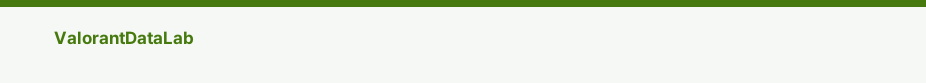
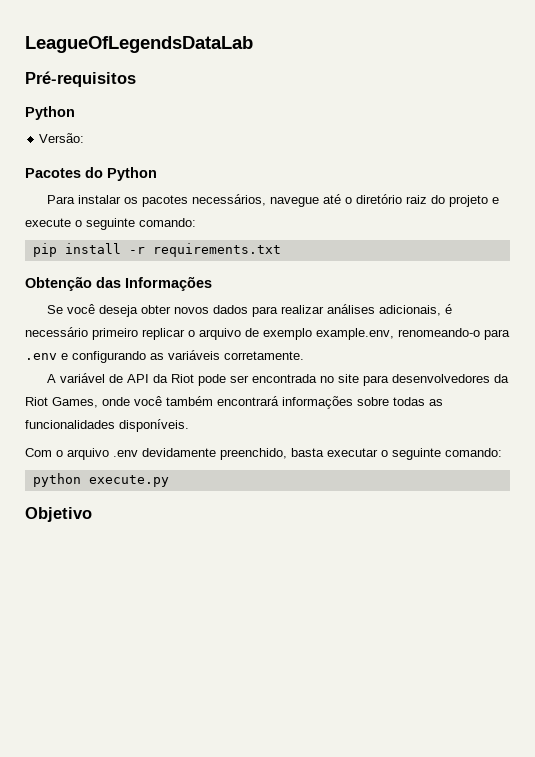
- ValorantDataLab
+ LeagueOfLegendsDataLab
+ Pré-requisitos
+ Python
+ Versão:
+ Pacotes do Python
+ Para instalar os pacotes necessários, navegue até o diretório raiz do projeto e execute o seguinte comando:
+ pip install -r requirements.txt
+ Obtenção das Informações
+ Se você deseja obter novos dados para realizar análises adicionais, é necessário primeiro replicar o arquivo de exemplo example.env, renomeando-o para .env e configurando as variáveis corretamente.
+ A variável de API da Riot pode ser encontrada no site para desenvolvedores da Riot Games, onde você também encontrará informações sobre todas as funcionalidades disponíveis.
+ Com o arquivo .env devidamente preenchido, basta executar o seguinte comando:
+ python execute.py
+ Objetivo

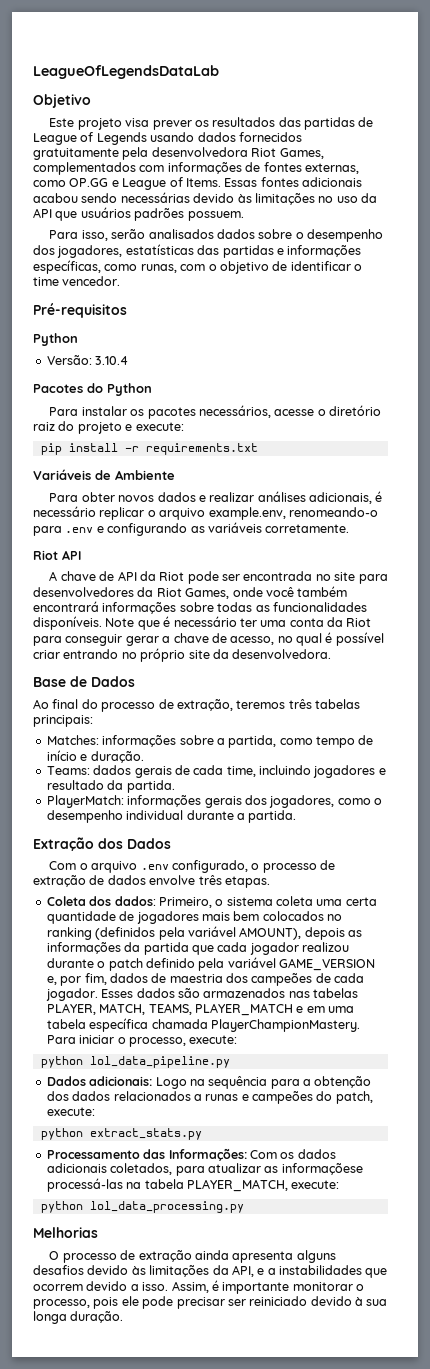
+ Objetivo
+ Este projeto visa prever os resultados das partidas de League of Legends usando dados fornecidos gratuitamente pela desenvolvedora Riot Games, complementados com informações de fontes externas, como OP.GG e League of Items. Essas fontes adicionais acabou sendo necessárias devido às limitações no uso da API que usuários padrões possuem.
+ Para isso, serão analisados dados sobre o desempenho dos jogadores, estatísticas das partidas e informações específicas, como runas, com o objetivo de identificar o time vencedor.
- Versão:
+ Versão: 3.10.4
- Para instalar os pacotes necessários, navegue até o diretório raiz do projeto e execute o seguinte comando:
+ Para instalar os pacotes necessários, acesse o diretório raiz do projeto e execute:
- Obtenção das Informações
- Se você deseja obter novos dados para realizar análises adicionais, é necessário primeiro replicar o arquivo de exemplo example.env, renomeando-o para .env e configurando as variáveis corretamente.
+ Variáveis de Ambiente
+ Para obter novos dados e realizar análises adicionais, é necessário replicar o arquivo example.env, renomeando-o para .env e configurando as variáveis corretamente.
+ Riot API
- A variável de API da Riot pode ser encontrada no site para desenvolvedores da Riot Games, onde você também encontrará informações sobre todas as funcionalidades disponíveis.
- Com o arquivo .env devidamente preenchido, basta executar o seguinte comando:
- python execute.py
- Objetivo
+ A chave de API da Riot pode ser encontrada no site para desenvolvedores da Riot Games, onde você também encontrará informações sobre todas as funcionalidades disponíveis. Note que é necessário ter uma conta da Riot para conseguir gerar a chave de acesso, no qual é possível criar entrando no próprio site da desenvolvedora.
+ Base de Dados
+ Ao final do processo de extração, teremos três tabelas principais:
+ Matches: informações sobre a partida, como tempo de início e duração.
+ Teams: dados gerais de cada time, incluindo jogadores e resultado da partida.
+ PlayerMatch: informações gerais dos jogadores, como o desempenho individual durante a partida.
+ Extração dos Dados
+ Com o arquivo .env configurado, o processo de extração de dados envolve três etapas.
+ Coleta dos dados: Primeiro, o sistema coleta uma certa quantidade de jogadores mais bem colocados no ranking (definidos pela variável AMOUNT), depois as informações da partida que cada jogador realizou durante o patch definido pela variável GAME_VERSION e, por fim, dados de maestria dos campeões de cada jogador. Esses dados são armazenados nas tabelas PLAYER, MATCH, TEAMS, PLAYER_MATCH e em uma tabela específica chamada PlayerChampionMastery. Para iniciar o processo, execute:
+ python lol_data_pipeline.py
+ Dados adicionais: Logo na sequência para a obtenção dos dados relacionados a runas e campeões do patch, execute:
+ python extract_stats.py
+ Processamento das Informações: Com os dados adicionais coletados, para atualizar as informaçõese processá-las na tabela PLAYER_MATCH, execute:
+ python lol_data_processing.py
+ Melhorias
+ O processo de extração ainda apresenta alguns desafios devido às limitações da API, e a instabilidades que ocorrem devido a isso. Assim, é importante monitorar o processo, pois ele pode precisar ser reiniciado devido à sua longa duração.

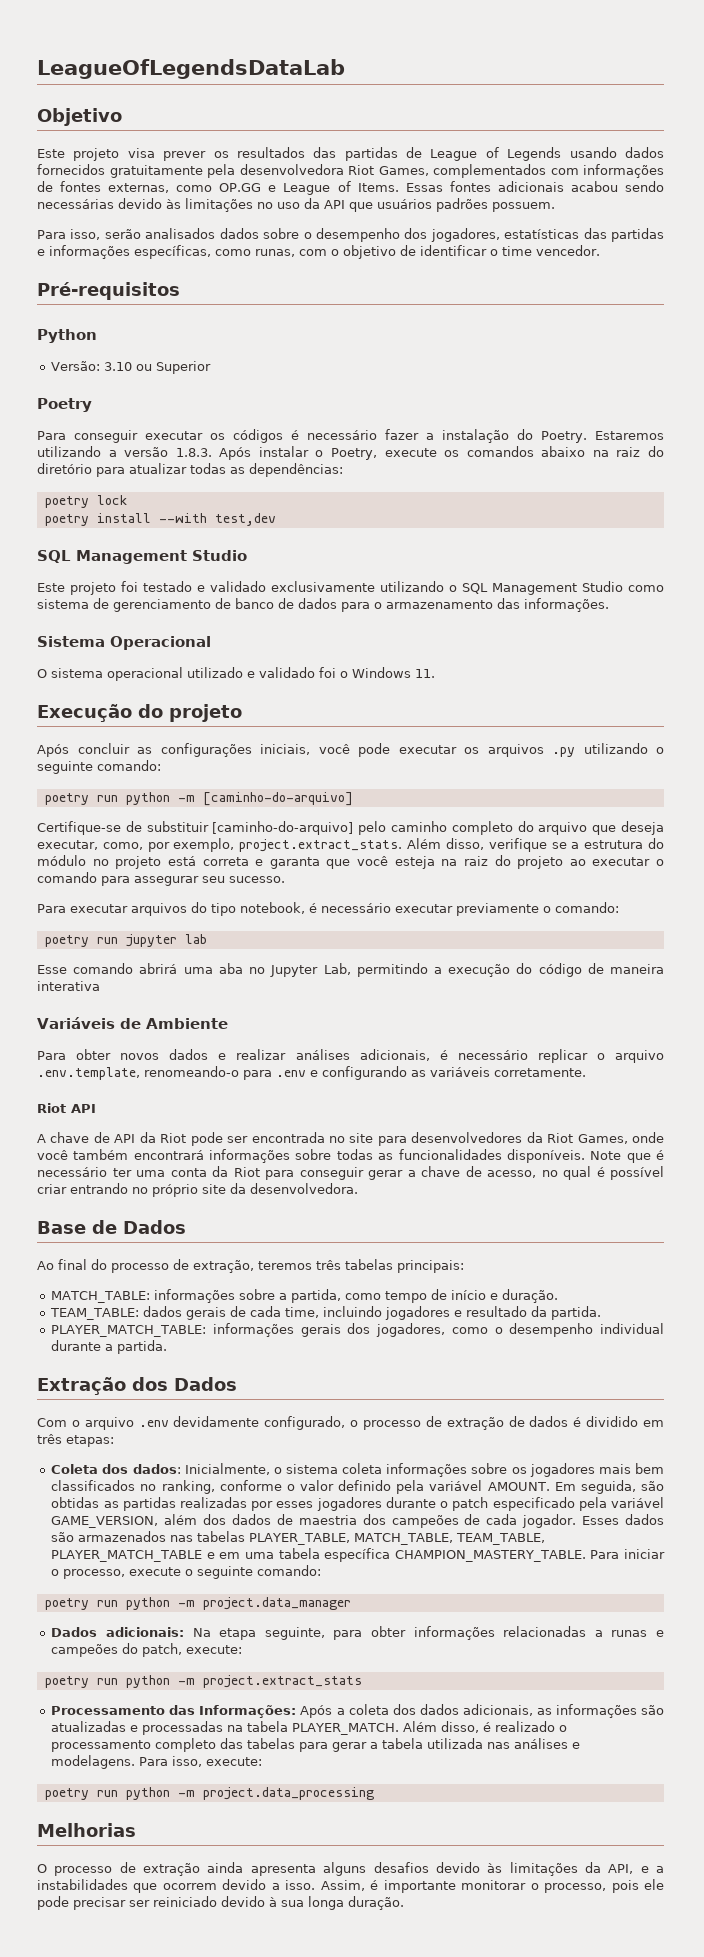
- Versão: 3.10.4
- Pacotes do Python
- Para instalar os pacotes necessários, acesse o diretório raiz do projeto e execute:
- pip install -r requirements.txt
+ Versão: 3.10 ou Superior
+ Poetry
+ Para conseguir executar os códigos é necessário fazer a instalação do Poetry. Estaremos utilizando a versão 1.8.3. Após instalar o Poetry, execute os comandos abaixo na raiz do diretório para atualizar todas as dependências:
+ poetry lock
+ poetry install --with test,dev
+ SQL Management Studio
+ Este projeto foi testado e validado exclusivamente utilizando o SQL Management Studio como sistema de gerenciamento de banco de dados para o armazenamento das informações.
+ Sistema Operacional
+ O sistema operacional utilizado e validado foi o Windows 11.
+ Execução do projeto
+ Após concluir as configurações iniciais, você pode executar os arquivos .py utilizando o seguinte comando:
+ poetry run python -m [caminho-do-arquivo]
+ Certifique-se de substituir [caminho-do-arquivo] pelo caminho completo do arquivo que deseja executar, como, por exemplo, project.extract_stats. Além disso, verifique se a estrutura do módulo no projeto está correta e garanta que você esteja na raiz do projeto ao executar o comando para assegurar seu sucesso.
+ Para executar arquivos do tipo notebook, é necessário executar previamente o comando:
+ poetry run jupyter lab
+ Esse comando abrirá uma aba no Jupyter Lab, permitindo a execução do código de maneira interativa
- Para obter novos dados e realizar análises adicionais, é necessário replicar o arquivo example.env, renomeando-o para .env e configurando as variáveis corretamente.
+ Para obter novos dados e realizar análises adicionais, é necessário replicar o arquivo .env.template, renomeando-o para .env e configurando as variáveis corretamente.
- Matches: informações sobre a partida, como tempo de início e duração.
+ MATCH_TABLE: informações sobre a partida, como tempo de início e duração.
- Teams: dados gerais de cada time, incluindo jogadores e resultado da partida.
+ TEAM_TABLE: dados gerais de cada time, incluindo jogadores e resultado da partida.
- PlayerMatch: informações gerais dos jogadores, como o desempenho individual durante a partida.
+ PLAYER_MATCH_TABLE: informações gerais dos jogadores, como o desempenho individual durante a partida.
- Com o arquivo .env configurado, o processo de extração de dados envolve três etapas.
+ Com o arquivo .env devidamente configurado, o processo de extração de dados é dividido em três etapas:
- Coleta dos dados: Primeiro, o sistema coleta uma certa quantidade de jogadores mais bem colocados no ranking (definidos pela variável AMOUNT), depois as informações da partida que cada jogador realizou durante o patch definido pela variável GAME_VERSION e, por fim, dados de maestria dos campeões de cada jogador.
+ Coleta dos dados: Inicialmente, o sistema coleta informações sobre os jogadores mais bem classificados no ranking, conforme o valor definido pela variável AMOUNT. Em seguida, são obtidas as partidas realizadas por esses jogadores durante o patch especificado pela variável GAME_VERSION, além dos dados de maestria dos campeões de cada jogador.
- Esses dados são armazenados nas tabelas PLAYER, MATCH, TEAMS, PLAYER_MATCH e em uma tabela específica chamada PlayerChampionMastery.
+ Esses dados são armazenados nas tabelas PLAYER_TABLE, MATCH_TABLE, TEAM_TABLE, PLAYER_MATCH_TABLE e em uma tabela específica CHAMPION_MASTERY_TABLE.
- Para iniciar o processo, execute:
- python lol_data_pipeline.py
- Dados adicionais: Logo na sequência para a obtenção dos dados relacionados a runas e campeões do patch, execute:
+ Para iniciar o processo, execute o seguinte comando:
+ poetry run python -m project.data_manager
+ Dados adicionais: Na etapa seguinte, para obter informações relacionadas a runas e campeões do patch, execute:
- python extract_stats.py
- Processamento das Informações: Com os dados adicionais coletados, para atualizar as informaçõese processá-las na tabela PLAYER_MATCH, execute:
- python lol_data_processing.py
+ poetry run python -m project.extract_stats
+ Processamento das Informações: Após a coleta dos dados adicionais, as informações são atualizadas e processadas na tabela PLAYER_MATCH. Além disso, é realizado o processamento completo das tabelas para gerar a tabela utilizada nas análises e modelagens. Para isso, execute:
+ poetry run python -m project.data_processing

